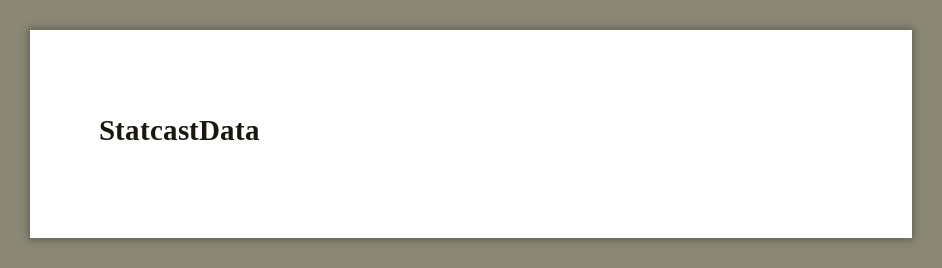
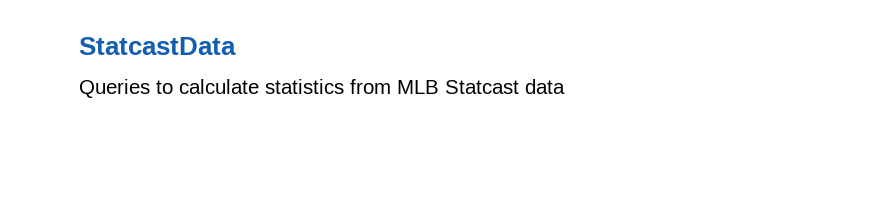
+ Queries to calculate statistics from MLB Statcast data

